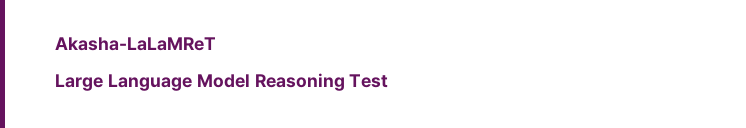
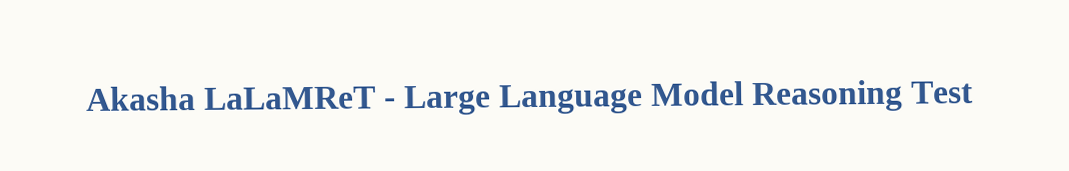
- Akasha-LaLaMReT
- Large Language Model Reasoning Test
+ Akasha LaLaMReT - Large Language Model Reasoning Test

